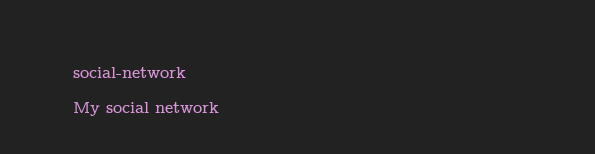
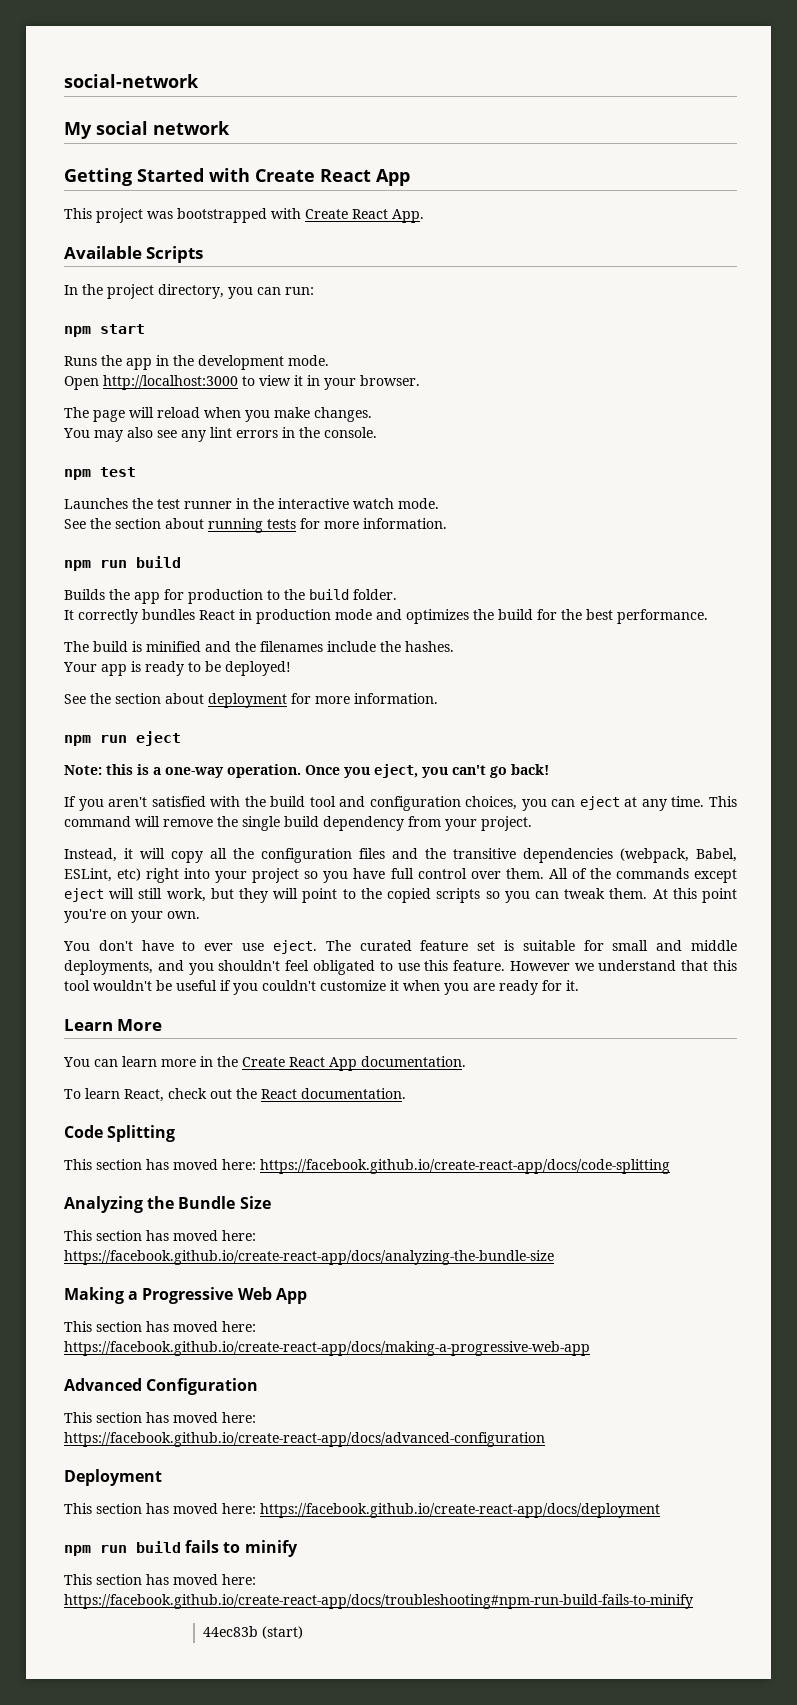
+ Getting Started with Create React App
+ This project was bootstrapped with Create React App.
+ Available Scripts
+ In the project directory, you can run:
+ npm start
+ Runs the app in the development mode.
+ Open http://localhost:3000 to view it in your browser.
+ The page will reload when you make changes.
+ You may also see any lint errors in the console.
+ npm test
+ Launches the test runner in the interactive watch mode.
+ See the section about running tests for more information.
+ npm run build
+ Builds the app for production to the build folder.
+ It correctly bundles React in production mode and optimizes the build for the best performance.
+ The build is minified and the filenames include the hashes.
+ Your app is ready to be deployed!
+ See the section about deployment for more information.
+ npm run eject
+ Note: this is a one-way operation. Once you eject, you can't go back!
+ If you aren't satisfied with the build tool and configuration choices, you can eject at any time. This command will remove the single build dependency from your project.
+ Instead, it will copy all the configuration files and the transitive dependencies (webpack, Babel, ESLint, etc) right into your project so you have full control over them. All of the commands except eject will still work, but they will point to the copied scripts so you can tweak them. At this point you're on your own.
+ You don't have to ever use eject. The curated feature set is suitable for small and middle deployments, and you shouldn't feel obligated to use this feature. However we understand that this tool wouldn't be useful if you couldn't customize it when you are ready for it.
+ Learn More
+ You can learn more in the Create React App documentation.
+ To learn React, check out the React documentation.
+ Code Splitting
+ This section has moved here: https://facebook.github.io/create-react-app/docs/code-splitting
+ Analyzing the Bundle Size
+ This section has moved here: https://facebook.github.io/create-react-app/docs/analyzing-the-bundle-size
+ Making a Progressive Web App
+ This section has moved here: https://facebook.github.io/create-react-app/docs/making-a-progressive-web-app
+ Advanced Configuration
+ This section has moved here: https://facebook.github.io/create-react-app/docs/advanced-configuration
+ Deployment
+ This section has moved here: https://facebook.github.io/create-react-app/docs/deployment
+ npm run build fails to minify
+ This section has moved here: https://facebook.github.io/create-react-app/docs/troubleshooting#npm-run-build-fails-to-minify
+ 44ec83b (start)

